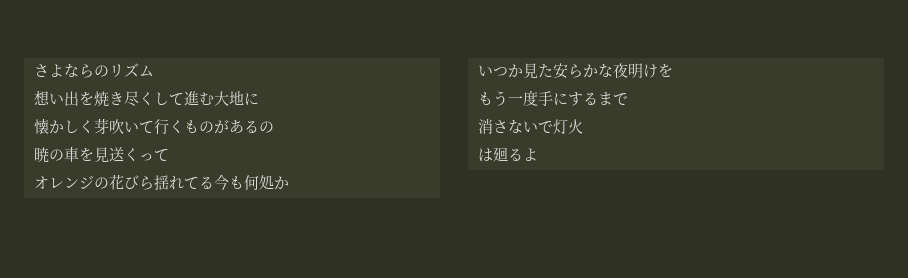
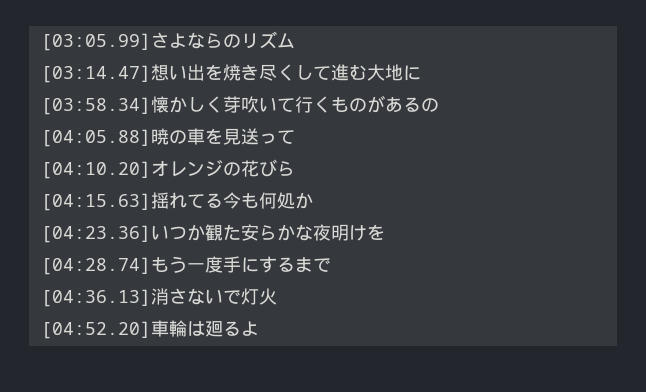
- さよならのリズム
+ [03:05.99]さよならのリズム
- 想い出を焼き尽くして進む大地に
+ [03:14.47]想い出を焼き尽くして進む大地に
- 懐かしく芽吹いて行くものがあるの
+ [03:58.34]懐かしく芽吹いて行くものがあるの
- 暁の車を見送くって
+ [04:05.88]暁の車を見送って
- オレンジの花びら揺れてる今も何処か
+ [04:10.20]オレンジの花びら
+ [04:15.63]揺れてる今も何処か
- いつか見た安らかな夜明けを
+ [04:23.36]いつか観た安らかな夜明けを
- もう一度手にするまで
+ [04:28.74]もう一度手にするまで
- 消さないで灯火
+ [04:36.13]消さないで灯火
- は廻るよ
+ [04:52.20]車輪は廻るよ

